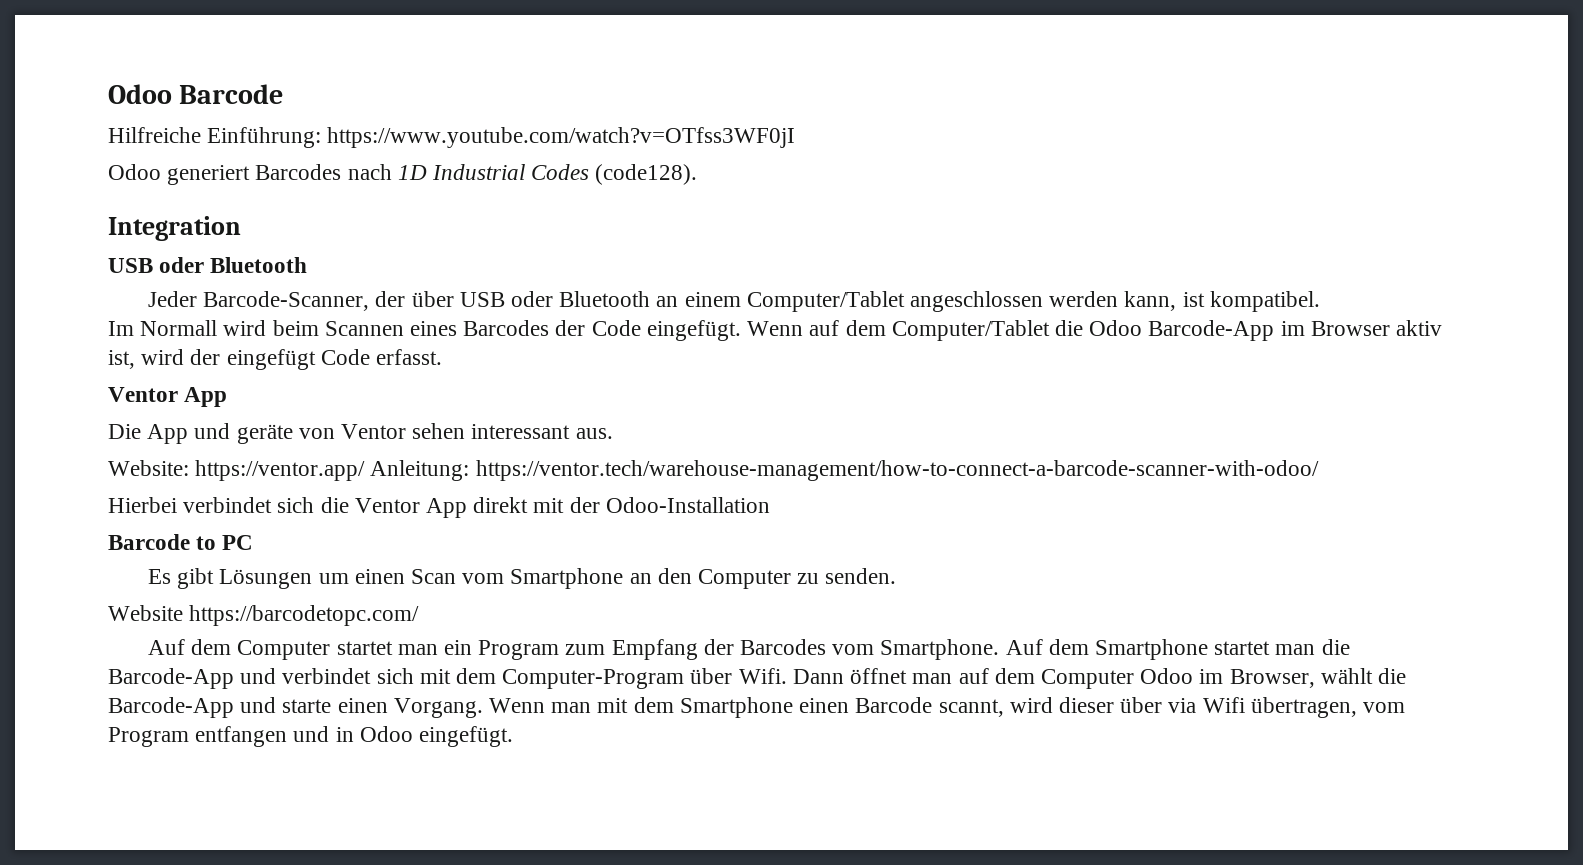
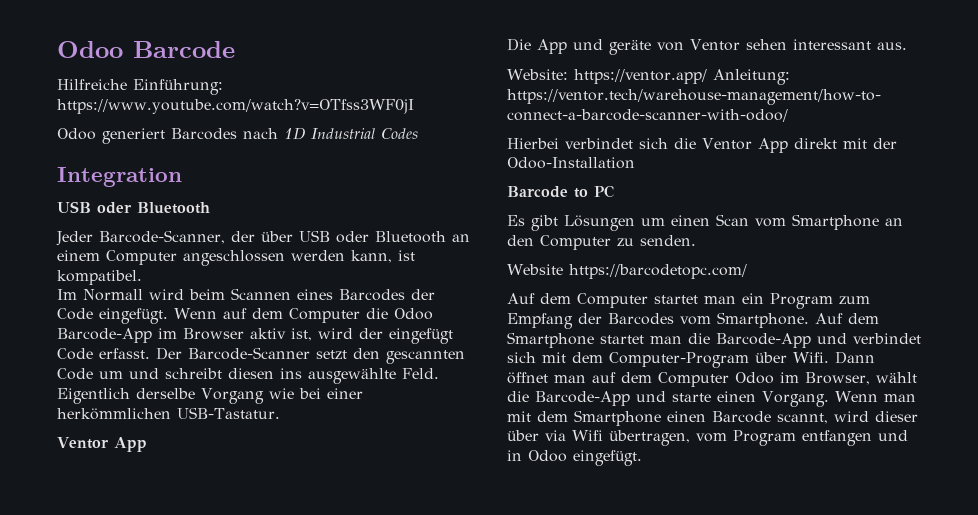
- Odoo generiert Barcodes nach 1D Industrial Codes (code128).
+ Odoo generiert Barcodes nach 1D Industrial Codes
- Jeder Barcode-Scanner, der über USB oder Bluetooth an einem Computer/Tablet angeschlossen werden kann, ist kompatibel.
+ Jeder Barcode-Scanner, der über USB oder Bluetooth an einem Computer angeschlossen werden kann, ist kompatibel.
- Wenn auf dem Computer/Tablet die Odoo Barcode-App im Browser aktiv ist, wird der eingefügt Code erfasst.
+ Wenn auf dem Computer die Odoo Barcode-App im Browser aktiv ist, wird der eingefügt Code erfasst. Der Barcode-Scanner setzt den gescannten Code um und schreibt diesen ins ausgewählte Feld. Eigentlich derselbe Vorgang wie bei einer herkömmlichen USB-Tastatur.

